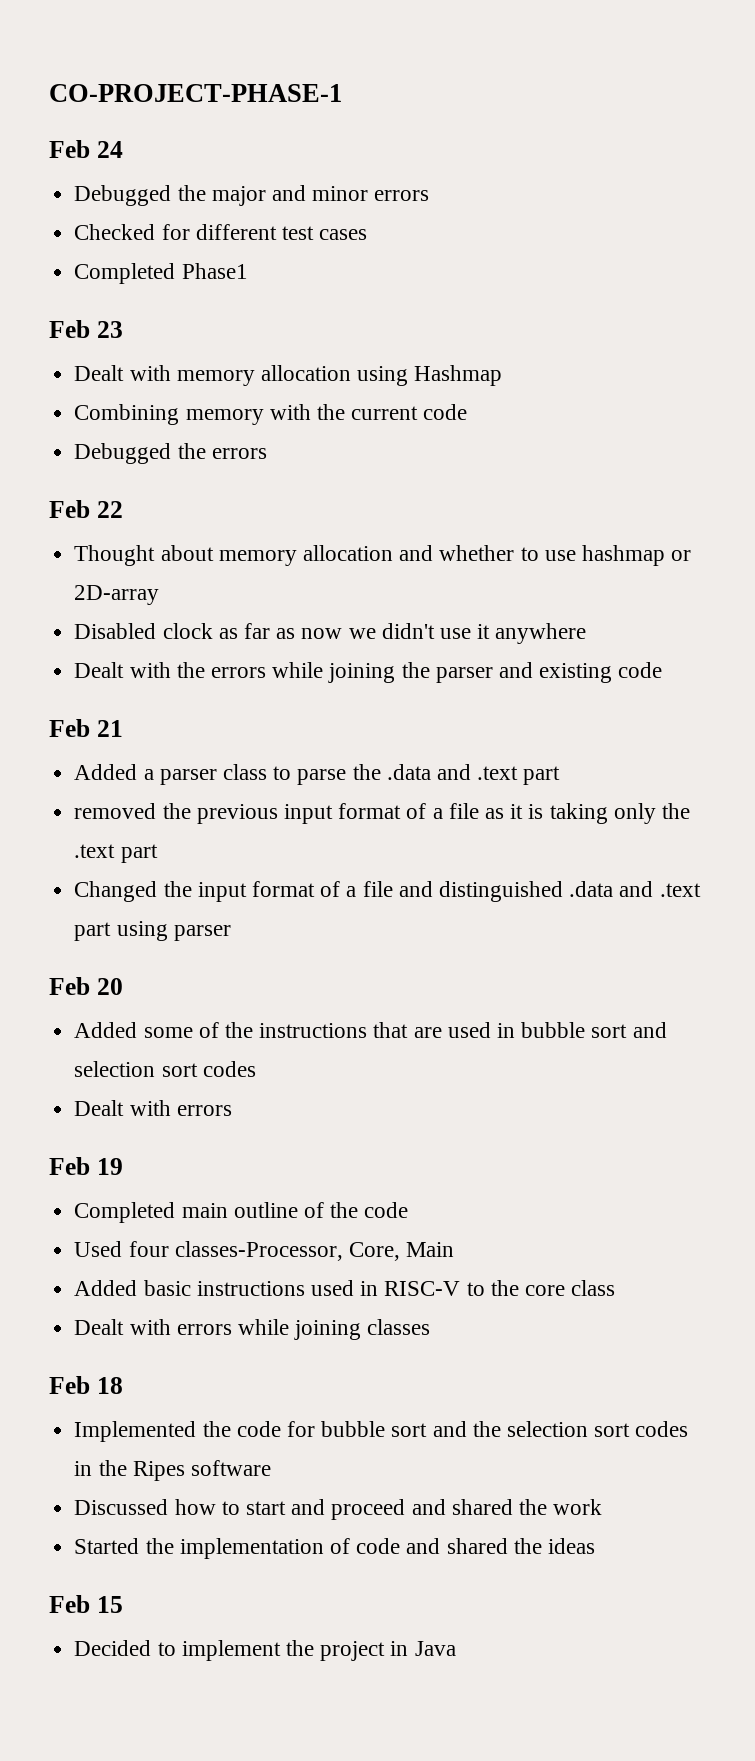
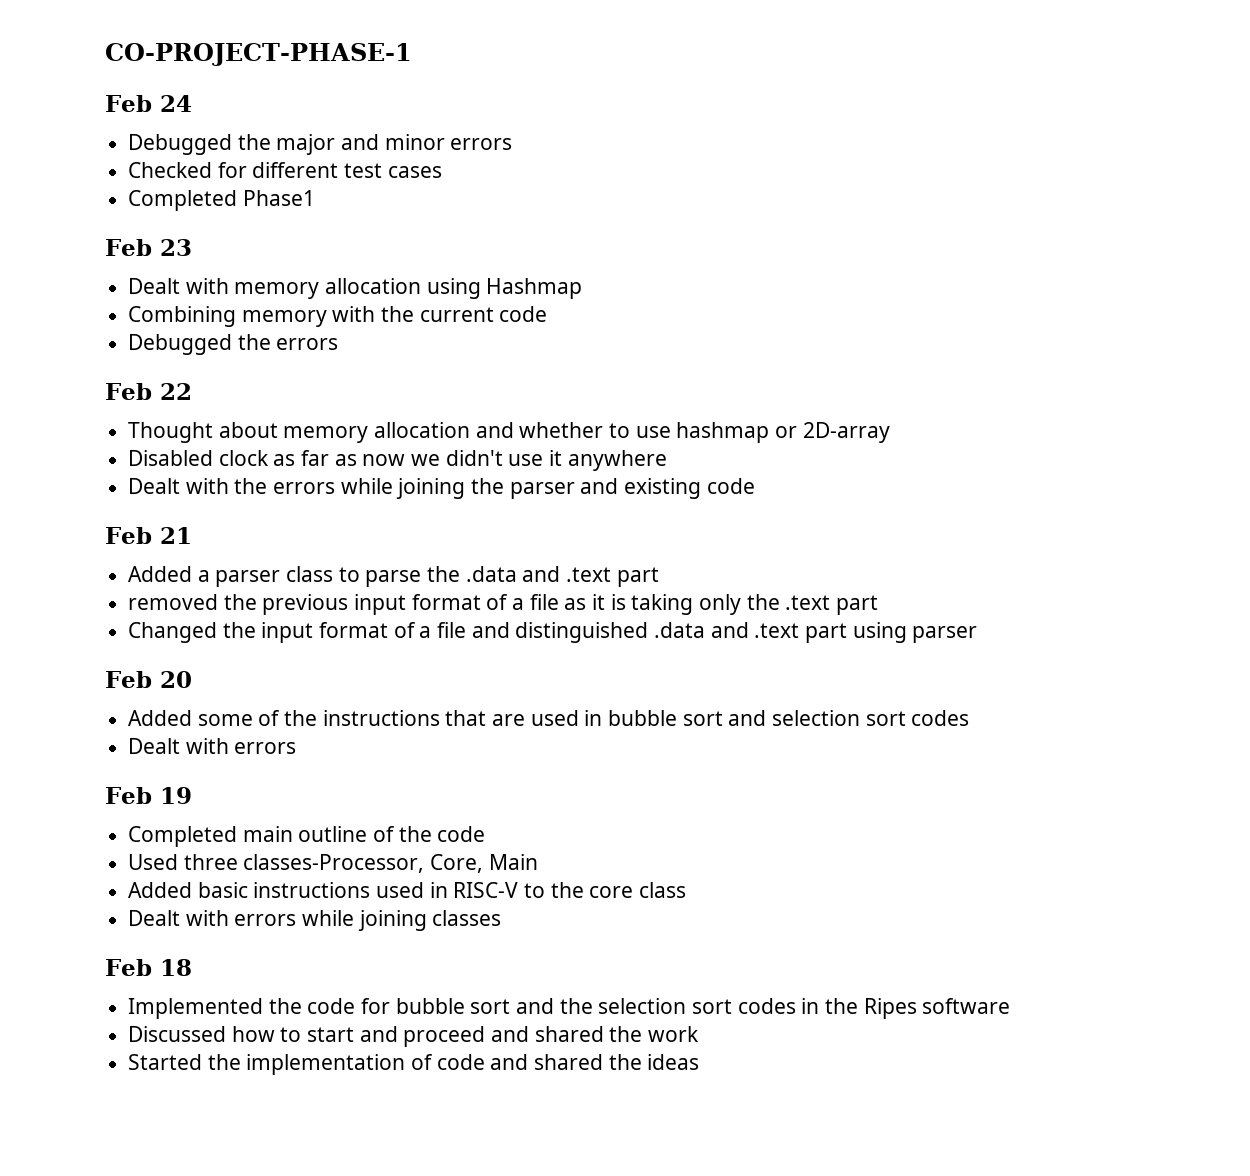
- Used four classes-Processor, Core, Main
+ Used three classes-Processor, Core, Main
- Feb 15
- Decided to implement the project in Java

